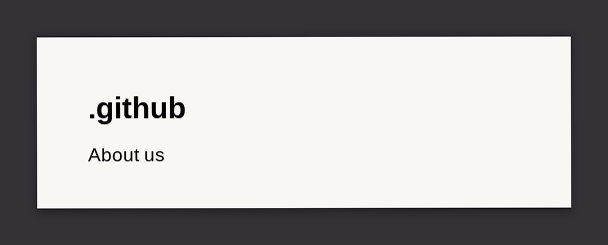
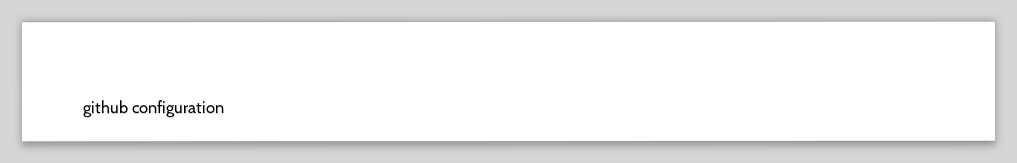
- .github
- About us
+ github configuration

